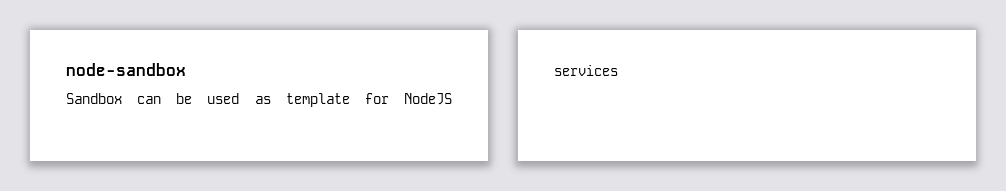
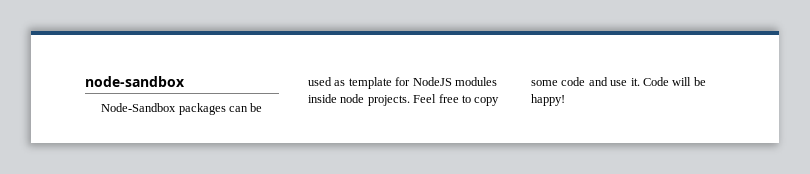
- Sandbox can be used as template for NodeJS services
+ Node-Sandbox packages can be used as template for NodeJS modules inside node projects. Feel free to copy some code and use it. Code will be happy!

